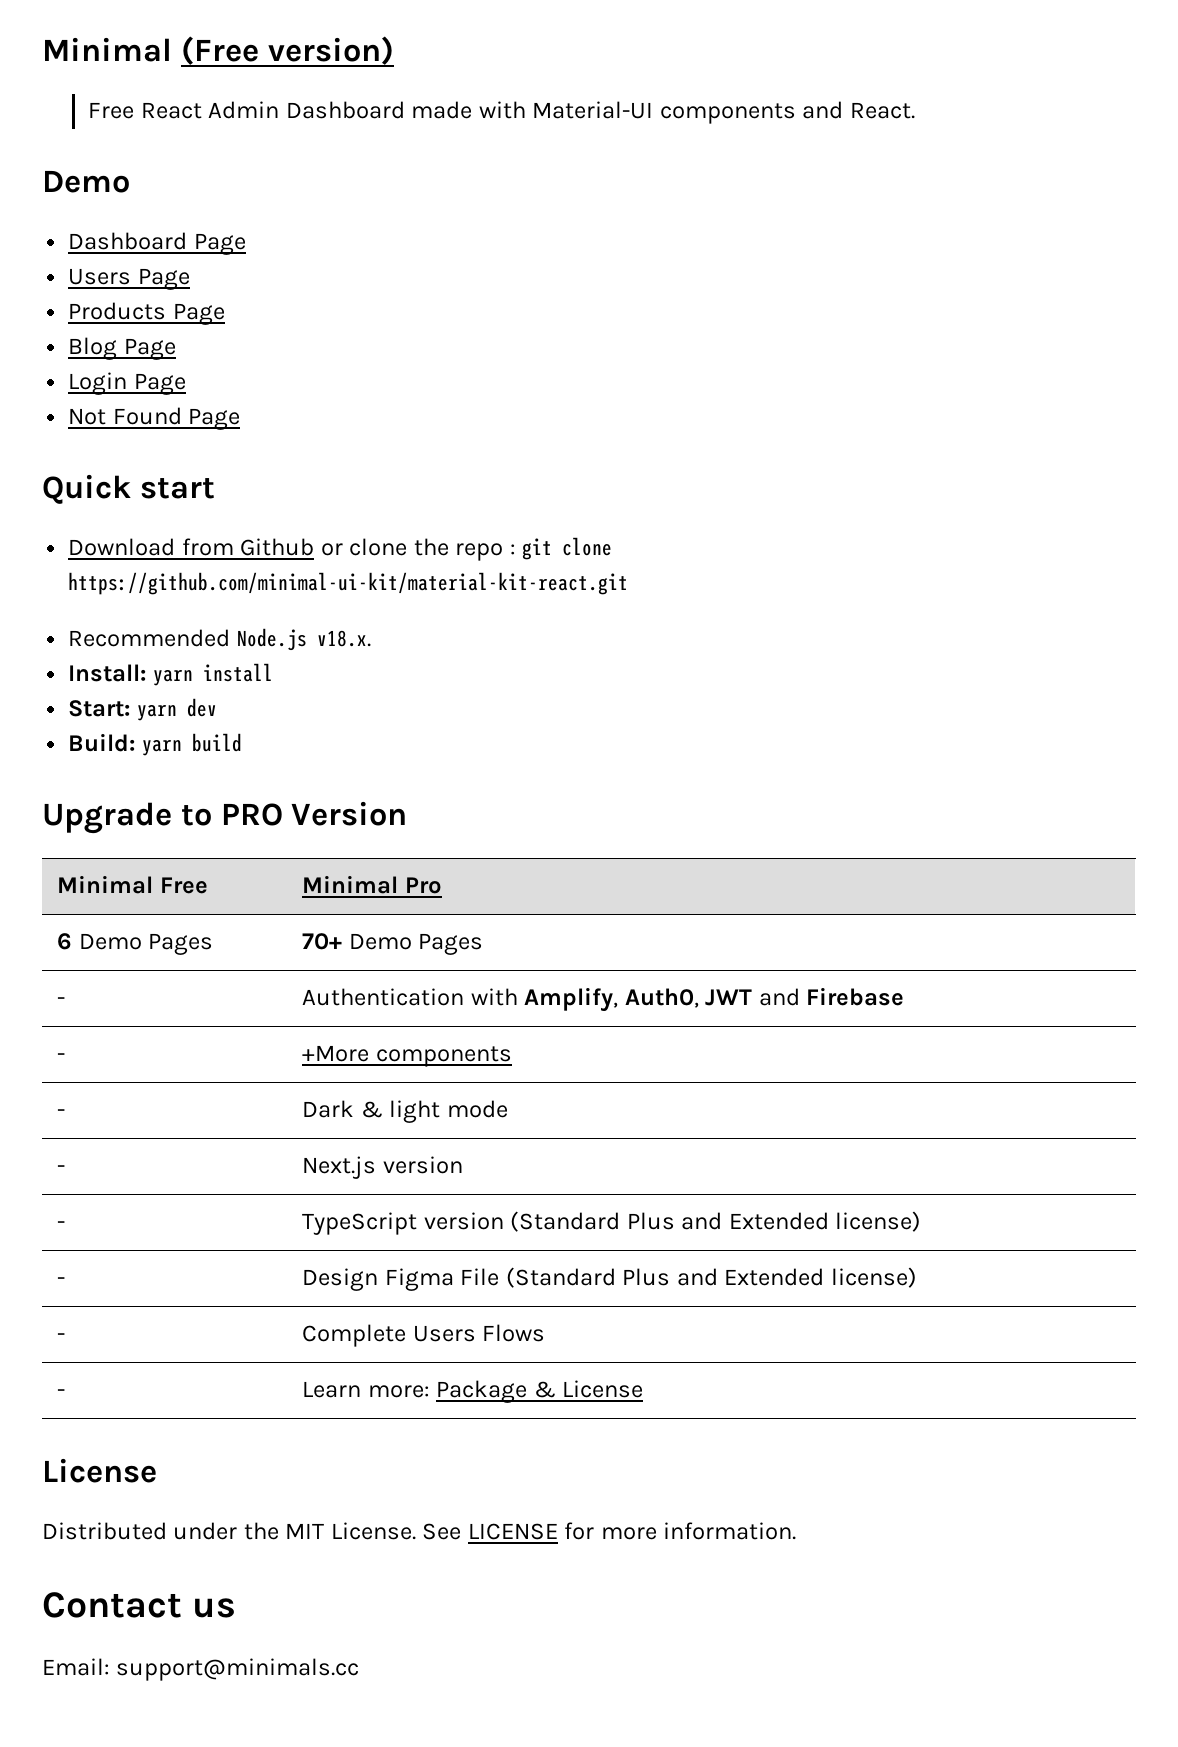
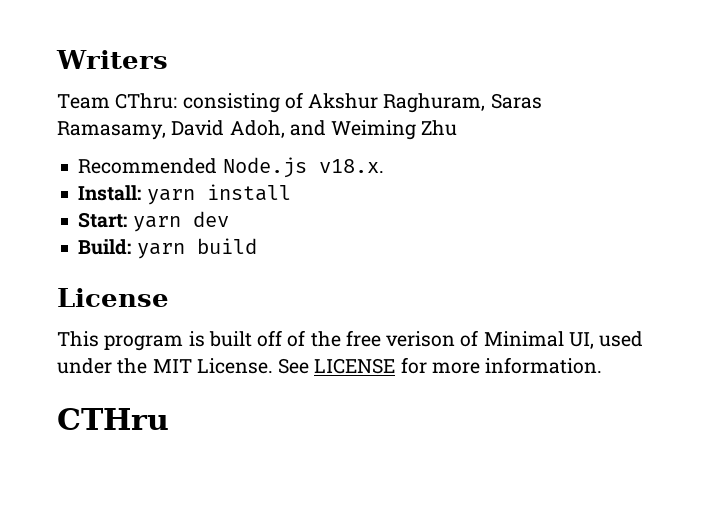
- Minimal (Free version)
- Free React Admin Dashboard made with Material-UI components and React.
- Demo
- Dashboard Page
- Users Page
- Products Page
- Blog Page
- Login Page
- Not Found Page
- Quick start
- Download from Github or clone the repo : git clone https://github.com/minimal-ui-kit/material-kit-react.git
+ Writers
+ Team CThru: consisting of Akshur Raghuram, Saras Ramasamy, David Adoh, and Weiming Zhu
- Upgrade to PRO Version
- Minimal Free | Minimal Pro
- 6 Demo Pages | 70+ Demo Pages
- - | Authentication with Amplify, Auth0, JWT and Firebase
- - | +More components
- - | Dark & light mode
- - | Next.js version
- - | TypeScript version (Standard Plus and Extended license)
- - | Design Figma File (Standard Plus and Extended license)
- - | Complete Users Flows
- - | Learn more: Package & License
  License
- Distributed under the MIT License.
+ This program is built off of the free verison of Minimal UI, used under the MIT License.
- Contact us
- Email: support@minimals.cc
+ CTHru

